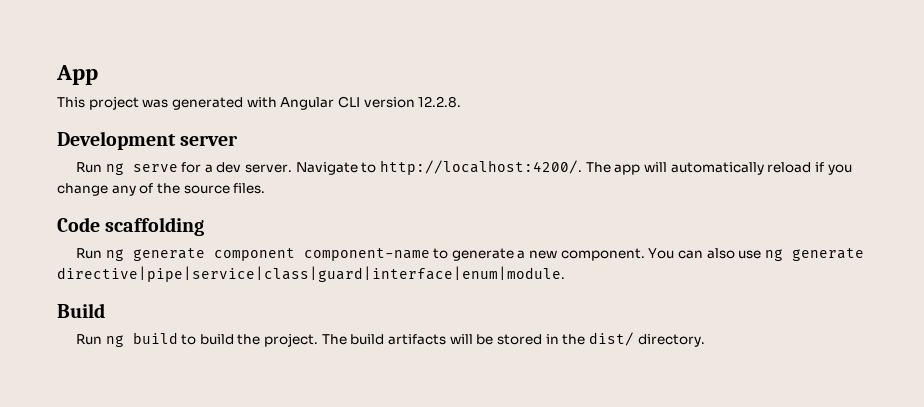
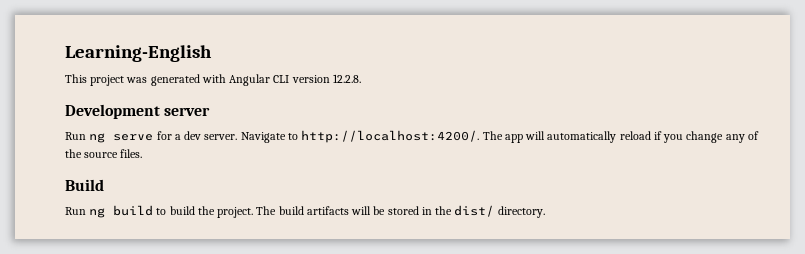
- App
+ Learning-English
- Code scaffolding
- Run ng generate component component-name to generate a new component. You can also use ng generate directive|pipe|service|class|guard|interface|enum|module.

